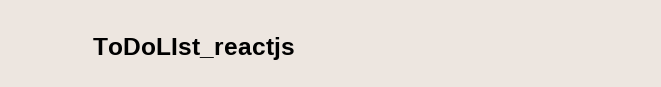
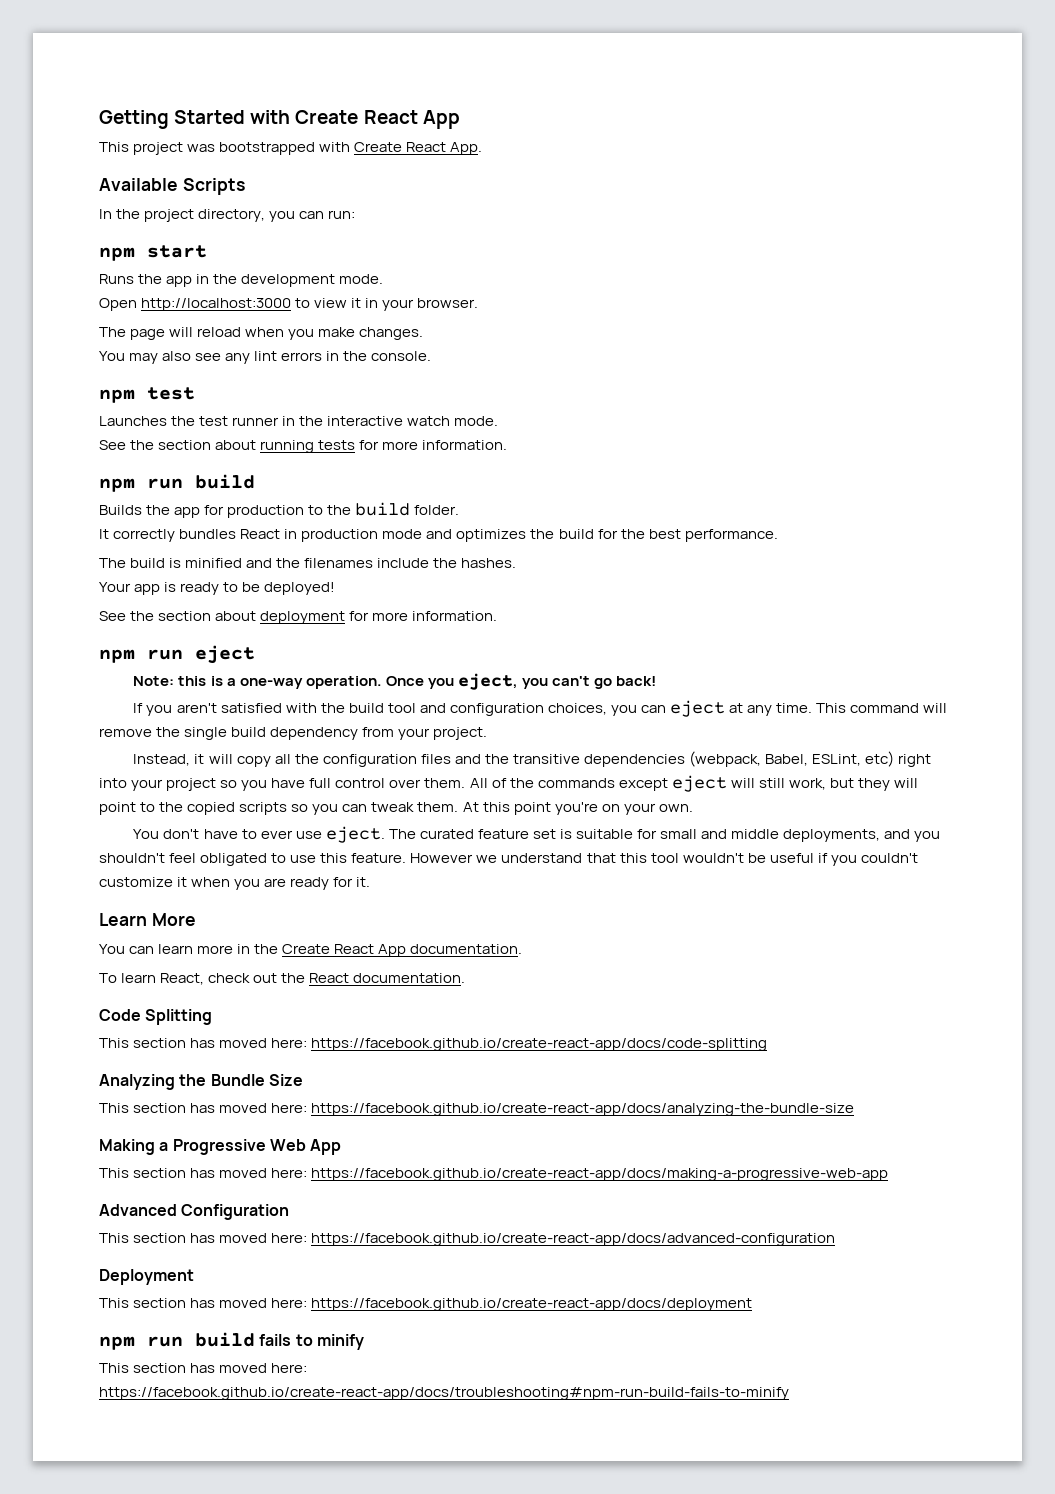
- ToDoLIst_reactjs
+ Getting Started with Create React App
+ This project was bootstrapped with Create React App.
+ Available Scripts
+ In the project directory, you can run:
+ npm start
+ Runs the app in the development mode.
+ Open http://localhost:3000 to view it in your browser.
+ The page will reload when you make changes.
+ You may also see any lint errors in the console.
+ npm test
+ Launches the test runner in the interactive watch mode.
+ See the section about running tests for more information.
+ npm run build
+ Builds the app for production to the build folder.
+ It correctly bundles React in production mode and optimizes the build for the best performance.
+ The build is minified and the filenames include the hashes.
+ Your app is ready to be deployed!
+ See the section about deployment for more information.
+ npm run eject
+ Note: this is a one-way operation. Once you eject, you can't go back!
+ If you aren't satisfied with the build tool and configuration choices, you can eject at any time. This command will remove the single build dependency from your project.
+ Instead, it will copy all the configuration files and the transitive dependencies (webpack, Babel, ESLint, etc) right into your project so you have full control over them. All of the commands except eject will still work, but they will point to the copied scripts so you can tweak them. At this point you're on your own.
+ You don't have to ever use eject. The curated feature set is suitable for small and middle deployments, and you shouldn't feel obligated to use this feature. However we understand that this tool wouldn't be useful if you couldn't customize it when you are ready for it.
+ Learn More
+ You can learn more in the Create React App documentation.
+ To learn React, check out the React documentation.
+ Code Splitting
+ This section has moved here: https://facebook.github.io/create-react-app/docs/code-splitting
+ Analyzing the Bundle Size
+ This section has moved here: https://facebook.github.io/create-react-app/docs/analyzing-the-bundle-size
+ Making a Progressive Web App
+ This section has moved here: https://facebook.github.io/create-react-app/docs/making-a-progressive-web-app
+ Advanced Configuration
+ This section has moved here: https://facebook.github.io/create-react-app/docs/advanced-configuration
+ Deployment
+ This section has moved here: https://facebook.github.io/create-react-app/docs/deployment
+ npm run build fails to minify
+ This section has moved here: https://facebook.github.io/create-react-app/docs/troubleshooting#npm-run-build-fails-to-minify

